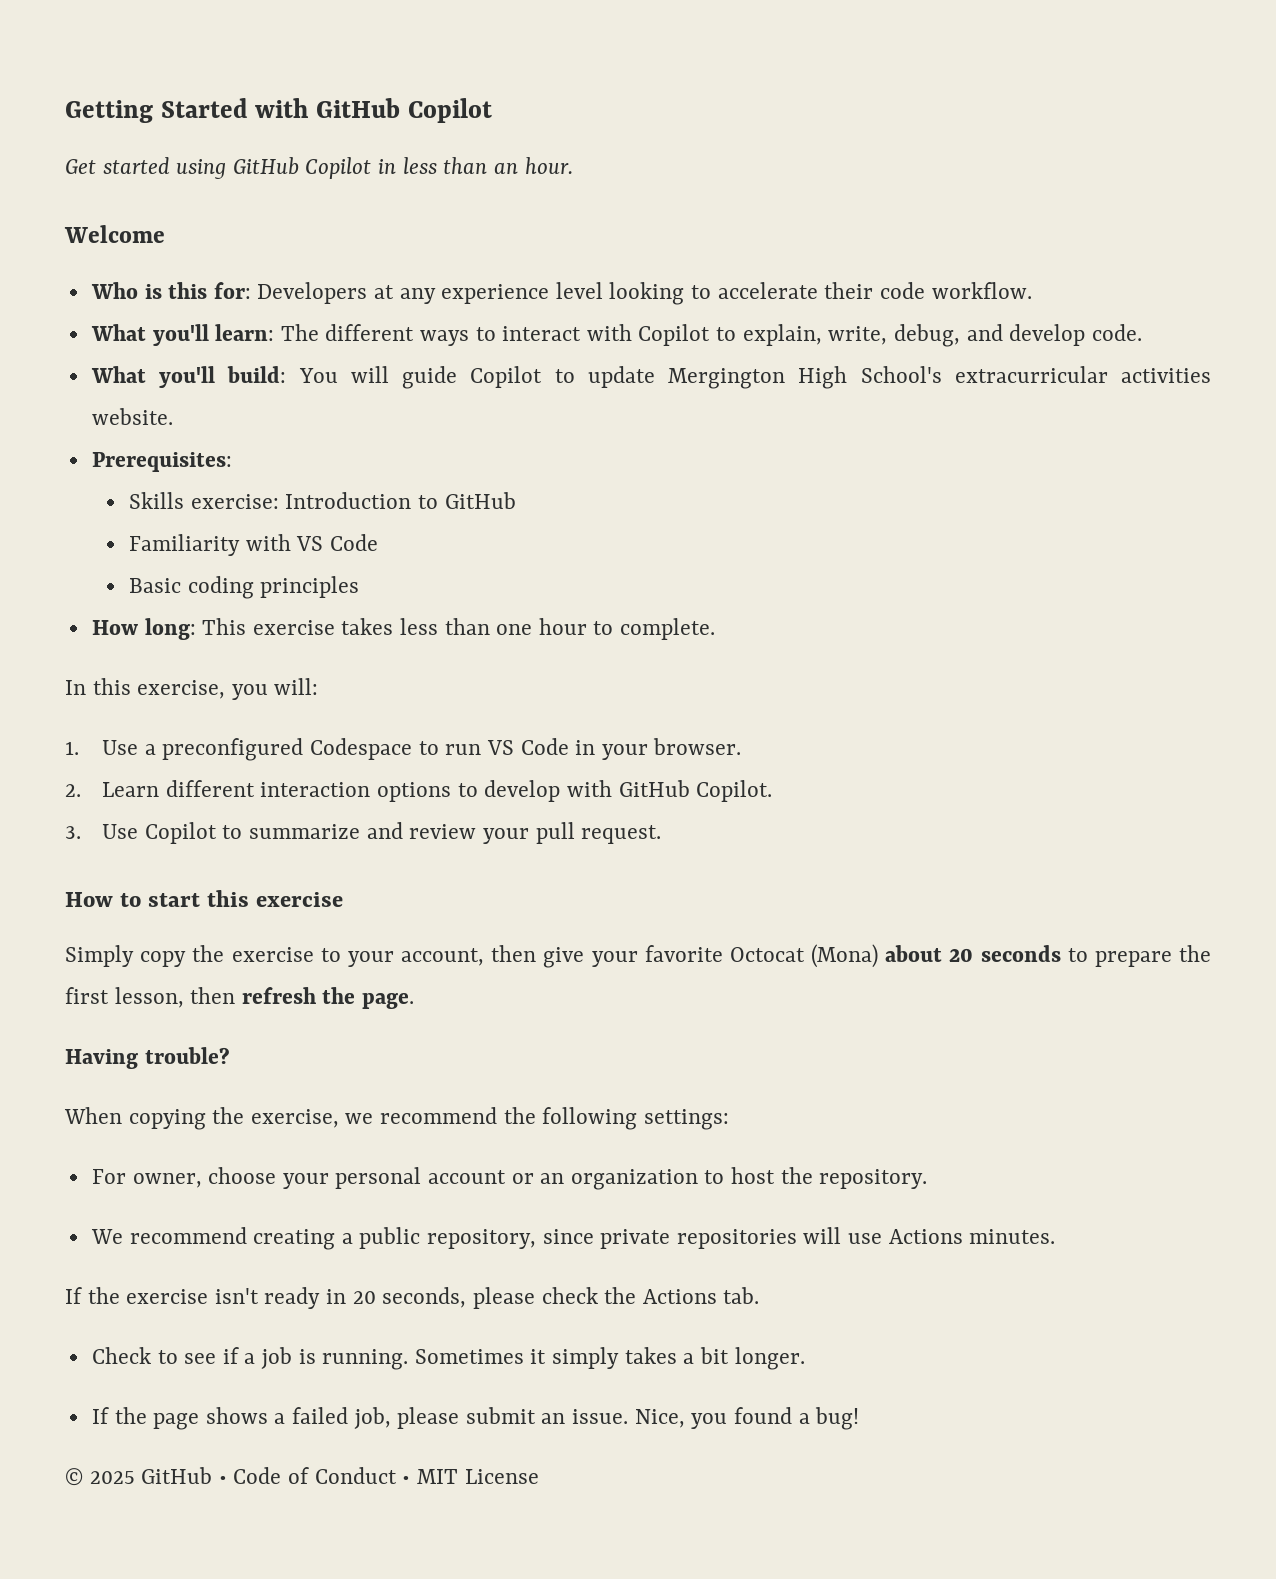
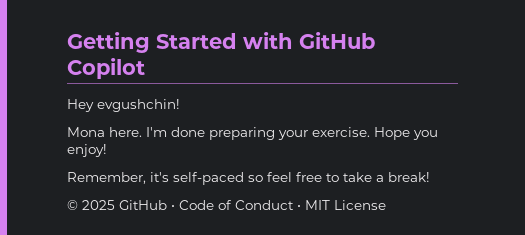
- Get started using GitHub Copilot in less than an hour.
- Welcome
- Who is this for: Developers at any experience level looking to accelerate their code workflow.
- What you'll learn: The different ways to interact with Copilot to explain, write, debug, and develop code.
- What you'll build: You will guide Copilot to update Mergington High School's extracurricular activities website.
- Prerequisites:
- Skills exercise: Introduction to GitHub
- Familiarity with VS Code
- Basic coding principles
- How long: This exercise takes less than one hour to complete.
- In this exercise, you will:
- 1. Use a preconfigured Codespace to run VS Code in your browser.
- 2. Learn different interaction options to develop with GitHub Copilot.
- 3. Use Copilot to summarize and review your pull request.
- How to start this exercise
- Simply copy the exercise to your account, then give your favorite Octocat (Mona) about 20 seconds to prepare the first lesson, then refresh the page.
- Having trouble?
- When copying the exercise, we recommend the following settings:
- For owner, choose your personal account or an organization to host the repository.
- We recommend creating a public repository, since private repositories will use Actions minutes.
- If the exercise isn't ready in 20 seconds, please check the Actions tab.
- Check to see if a job is running. Sometimes it simply takes a bit longer.
- If the page shows a failed job, please submit an issue. Nice, you found a bug!
+ Hey evgushchin!
+ Mona here. I'm done preparing your exercise. Hope you enjoy!
+ Remember, it's self-paced so feel free to take a break!

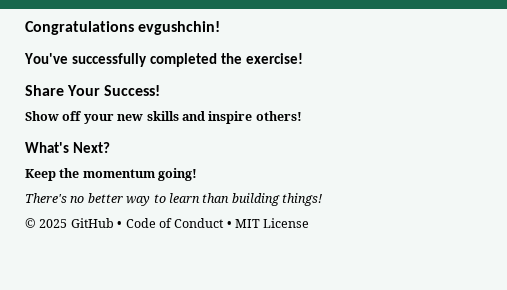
- Getting Started with GitHub Copilot
- Hey evgushchin!
- Mona here. I'm done preparing your exercise. Hope you enjoy!
- Remember, it's self-paced so feel free to take a break!
+ Congratulations evgushchin!
+ You've successfully completed the exercise!
+ Share Your Success!
+ Show off your new skills and inspire others!
+ What's Next?
+ Keep the momentum going!
+ There's no better way to learn than building things!

